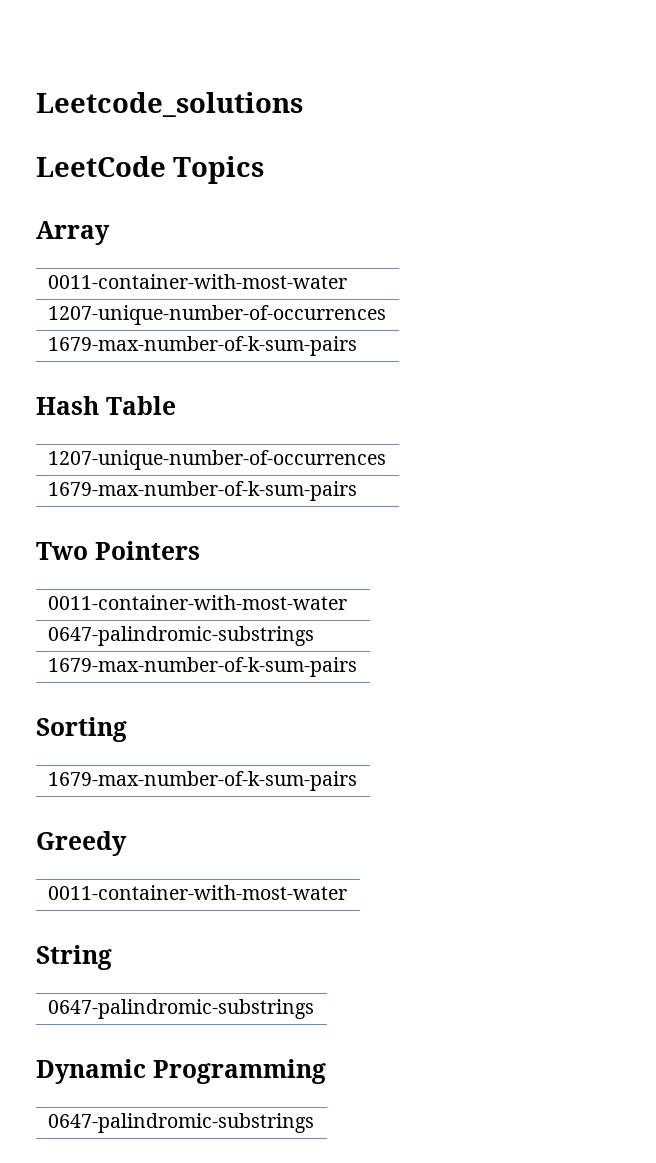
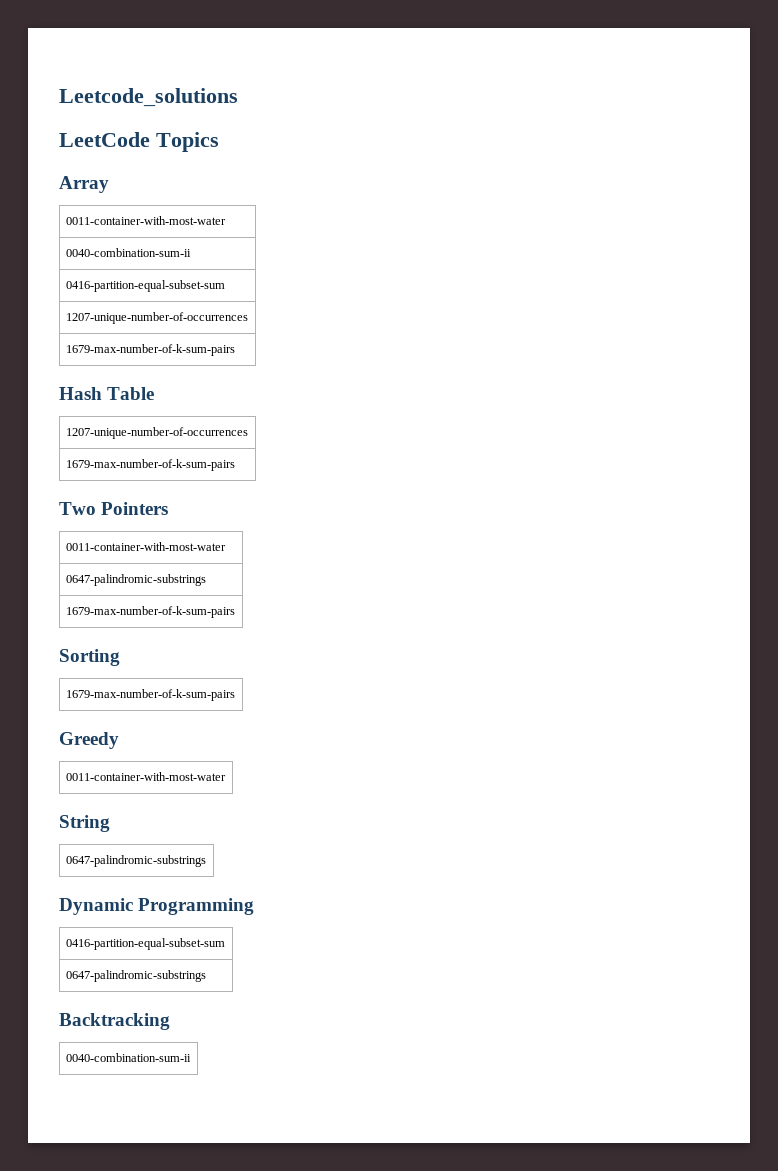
  Array
  0011-container-with-most-water
+ 0040-combination-sum-ii
+ 0416-partition-equal-subset-sum
  Dynamic Programming
+ 0416-partition-equal-subset-sum
  0647-palindromic-substrings
+ Backtracking
+ 0040-combination-sum-ii

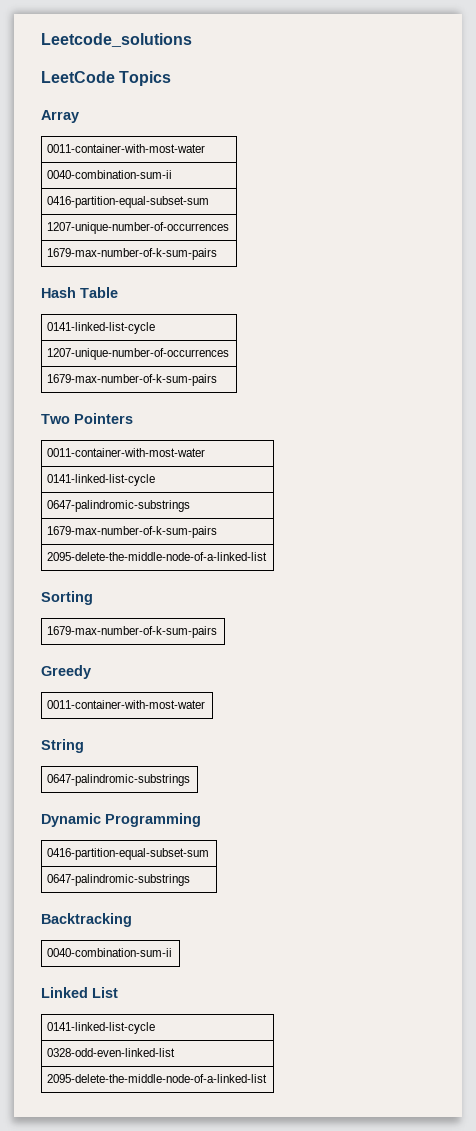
  Hash Table
+ 0141-linked-list-cycle
  Two Pointers
  0011-container-with-most-water
+ 0141-linked-list-cycle
  0647-palindromic-substrings
  1679-max-number-of-k-sum-pairs
+ 2095-delete-the-middle-node-of-a-linked-list
+ Linked List
+ 0141-linked-list-cycle
+ 0328-odd-even-linked-list
+ 2095-delete-the-middle-node-of-a-linked-list

